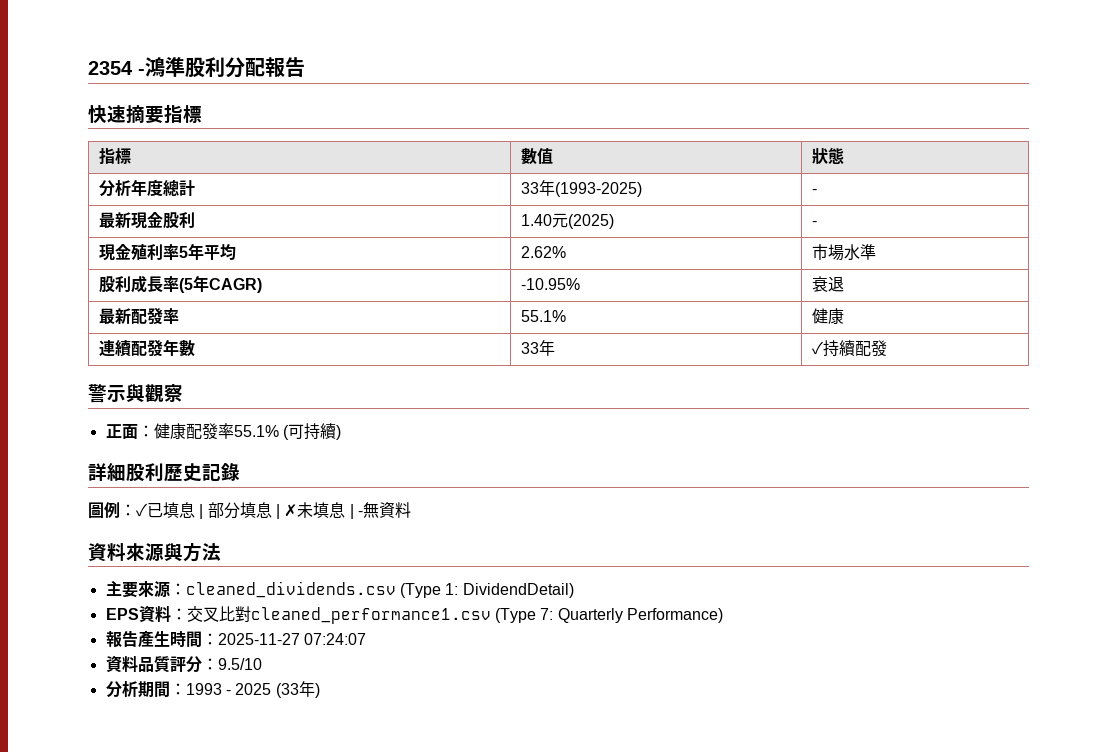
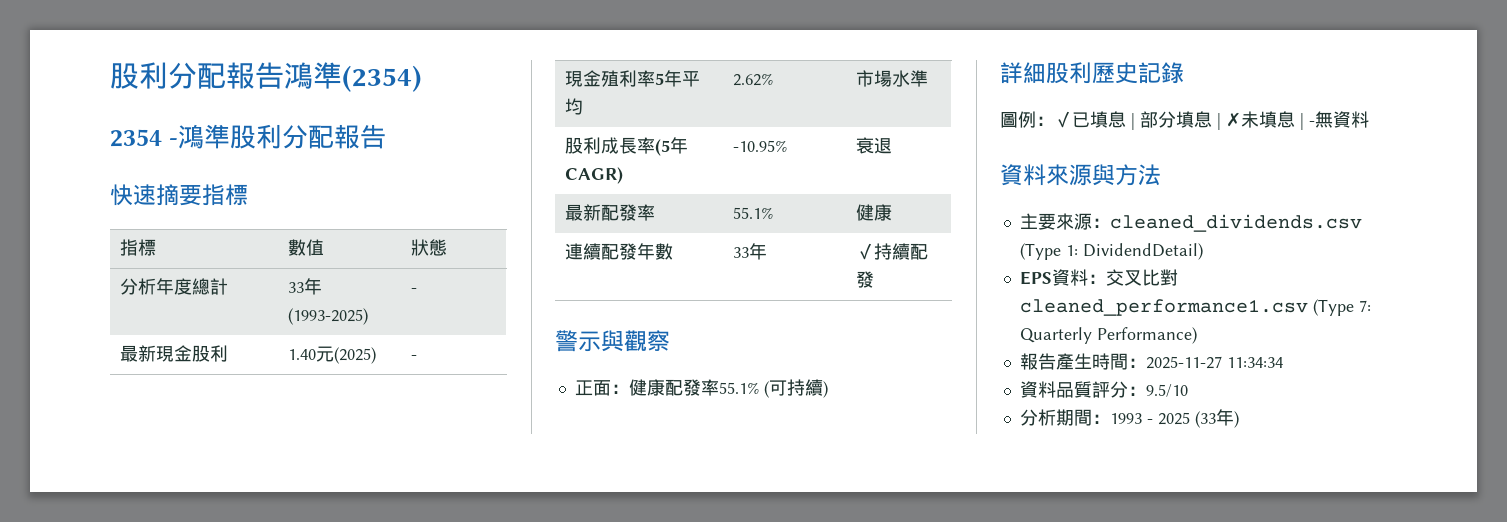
+ 股利分配報告鴻準(2354)
- 報告產生時間：2025-11-27 07:24:07
+ 報告產生時間：2025-11-27 11:34:34

